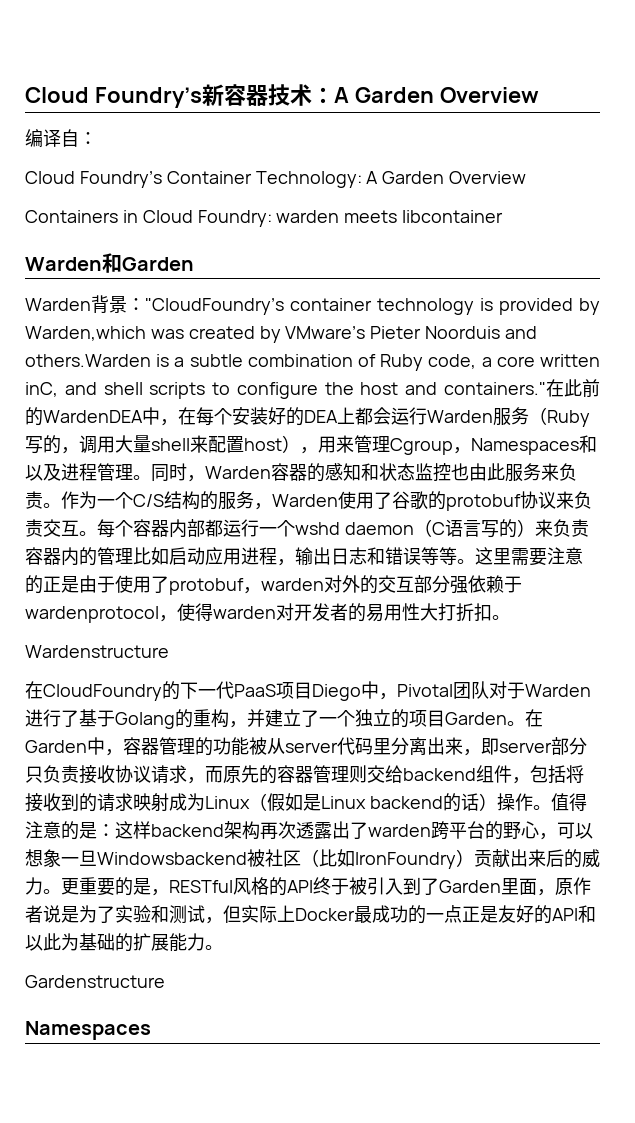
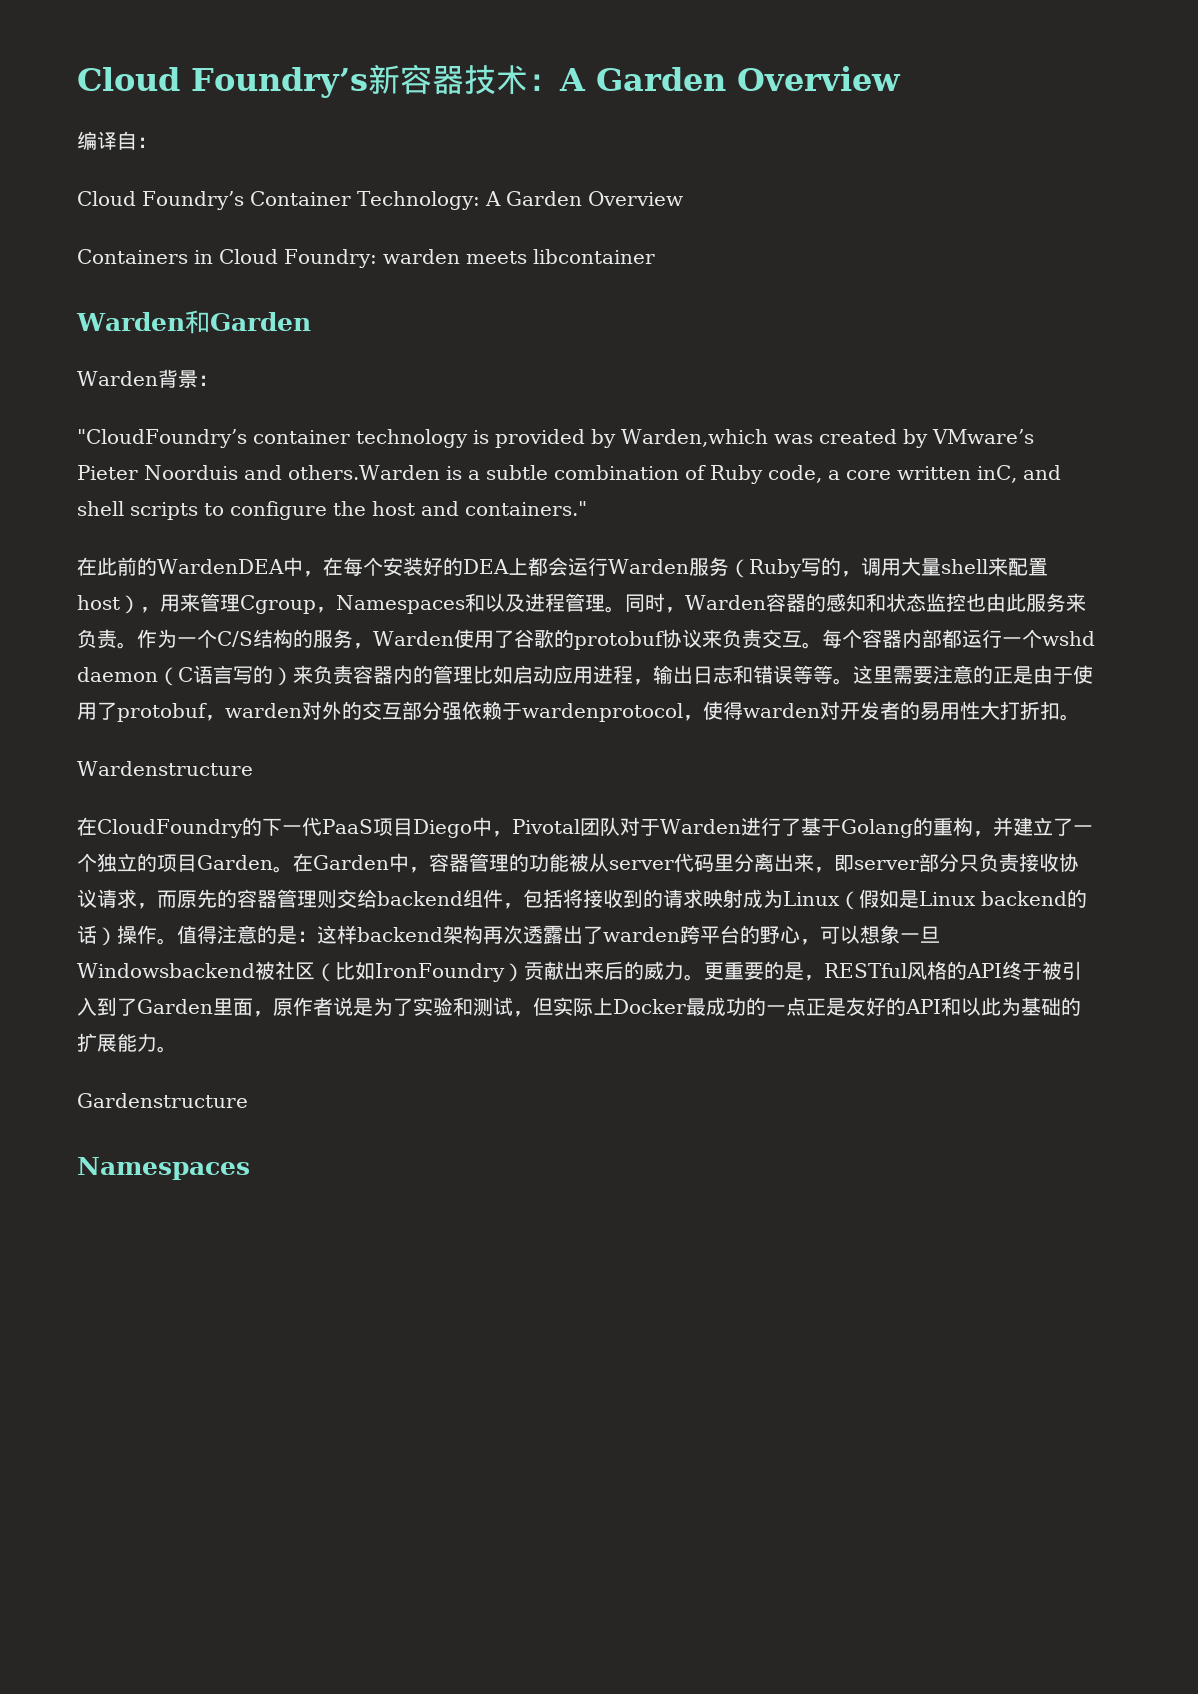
- Warden背景："CloudFoundry’s container technology is provided by Warden,which was created by VMware’s Pieter Noorduis and others.Warden is a subtle combination of Ruby code, a core written inC, and shell scripts to configure the host and containers."在此前的WardenDEA中，在每个安装好的DEA上都会运行Warden服务（Ruby写的，调用大量shell来配置host），用来管理Cgroup，Namespaces和以及进程管理。
+ Warden背景：
+ "CloudFoundry’s container technology is provided by Warden,which was created by VMware’s Pieter Noorduis and others.Warden is a subtle combination of Ruby code, a core written inC, and shell scripts to configure the host and containers."
+ 在此前的WardenDEA中，在每个安装好的DEA上都会运行Warden服务（Ruby写的，调用大量shell来配置host），用来管理Cgroup，Namespaces和以及进程管理。

